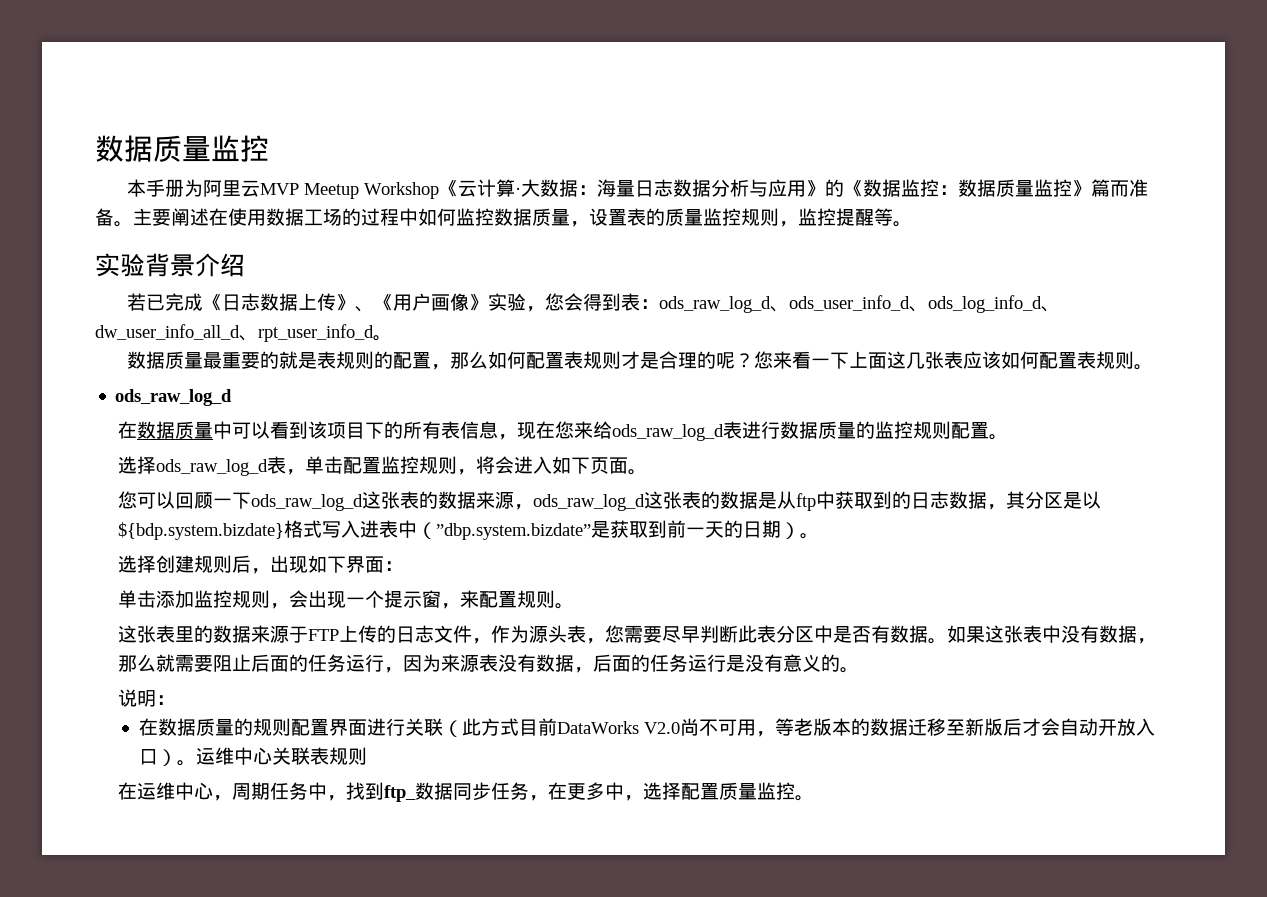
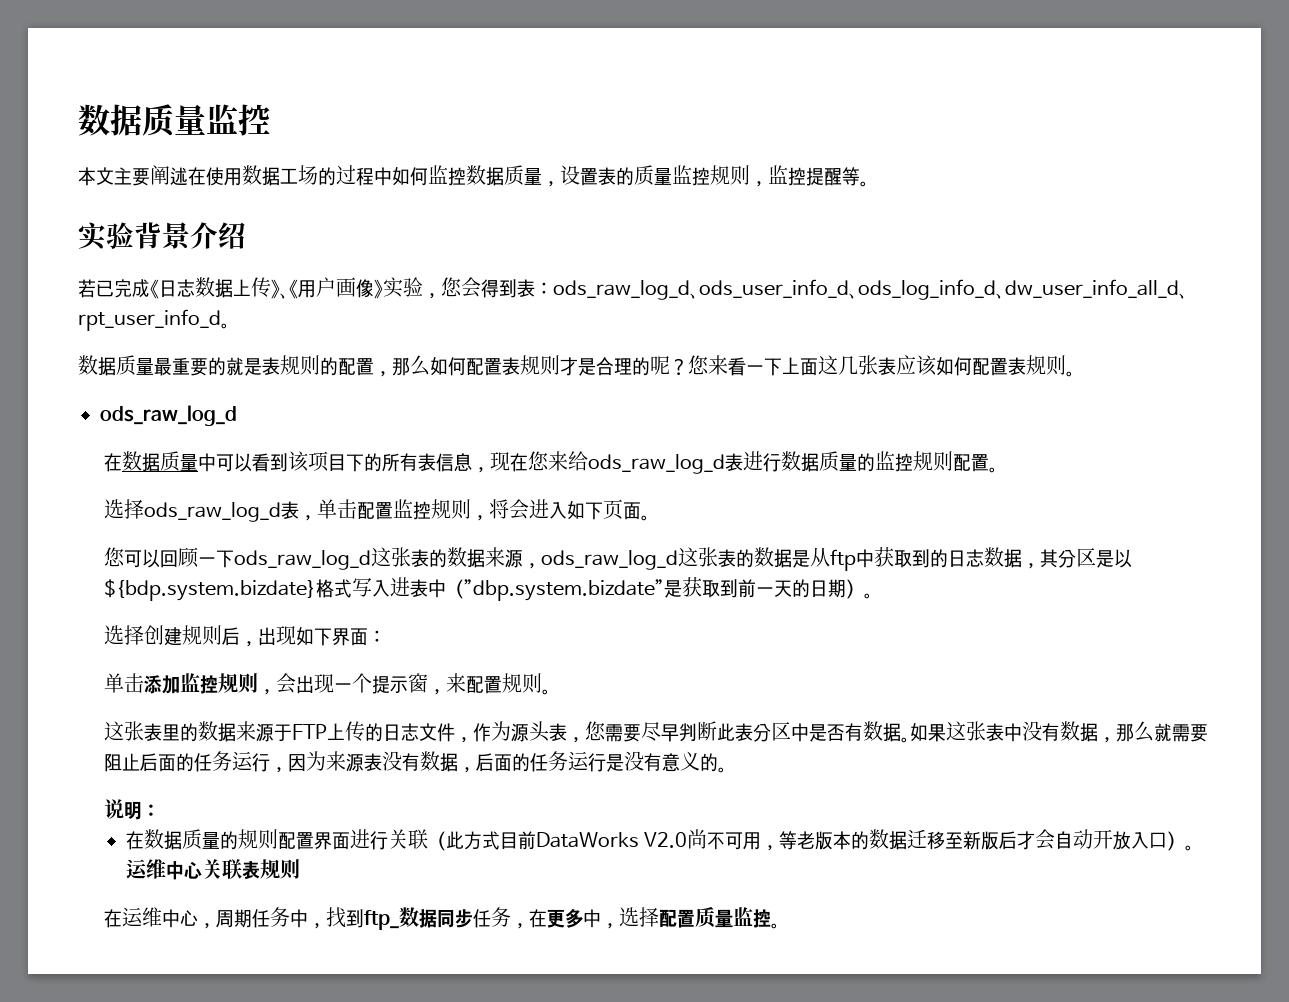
- 本手册为阿里云MVP Meetup Workshop《云计算·大数据：海量日志数据分析与应用》的《数据监控：数据质量监控》篇而准备。主要阐述在使用数据工场的过程中如何监控数据质量，设置表的质量监控规则，监控提醒等。
+ 本文主要阐述在使用数据工场的过程中如何监控数据质量，设置表的质量监控规则，监控提醒等。

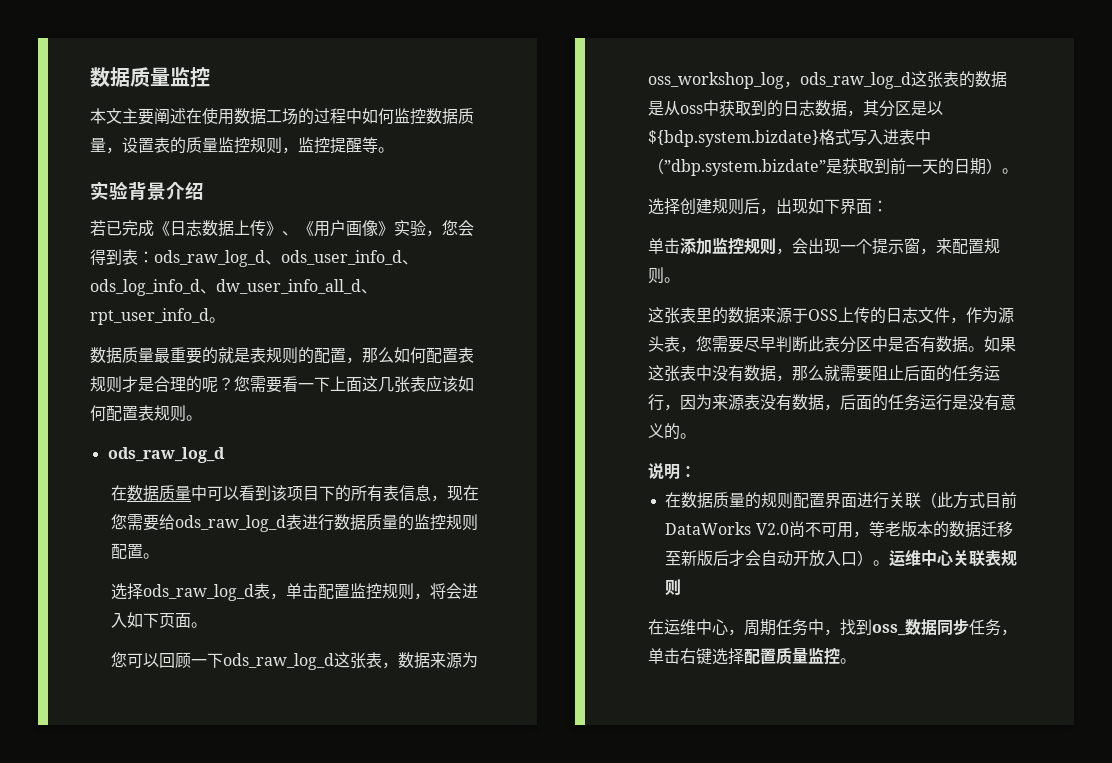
- 您来看一下上面这几张表应该如何配置表规则。
+ 您需要看一下上面这几张表应该如何配置表规则。
- 在数据质量中可以看到该项目下的所有表信息，现在您来给ods_raw_log_d表进行数据质量的监控规则配置。
+ 在数据质量中可以看到该项目下的所有表信息，现在您需要给ods_raw_log_d表进行数据质量的监控规则配置。
- 您可以回顾一下ods_raw_log_d这张表的数据来源，ods_raw_log_d这张表的数据是从ftp中获取到的日志数据，其分区是以${bdp.system.bizdate}格式写入进表中（”dbp.system.bizdate”是获取到前一天的日期）。
+ 您可以回顾一下ods_raw_log_d这张表，数据来源为oss_workshop_log，ods_raw_log_d这张表的数据是从oss中获取到的日志数据，其分区是以${bdp.system.bizdate}格式写入进表中（”dbp.system.bizdate”是获取到前一天的日期）。
- 这张表里的数据来源于FTP上传的日志文件，作为源头表，您需要尽早判断此表分区中是否有数据。
+ 这张表里的数据来源于OSS上传的日志文件，作为源头表，您需要尽早判断此表分区中是否有数据。
- 在运维中心，周期任务中，找到ftp_数据同步任务，在更多中，选择配置质量监控。
+ 在运维中心，周期任务中，找到oss_数据同步任务，单击右键选择配置质量监控。

